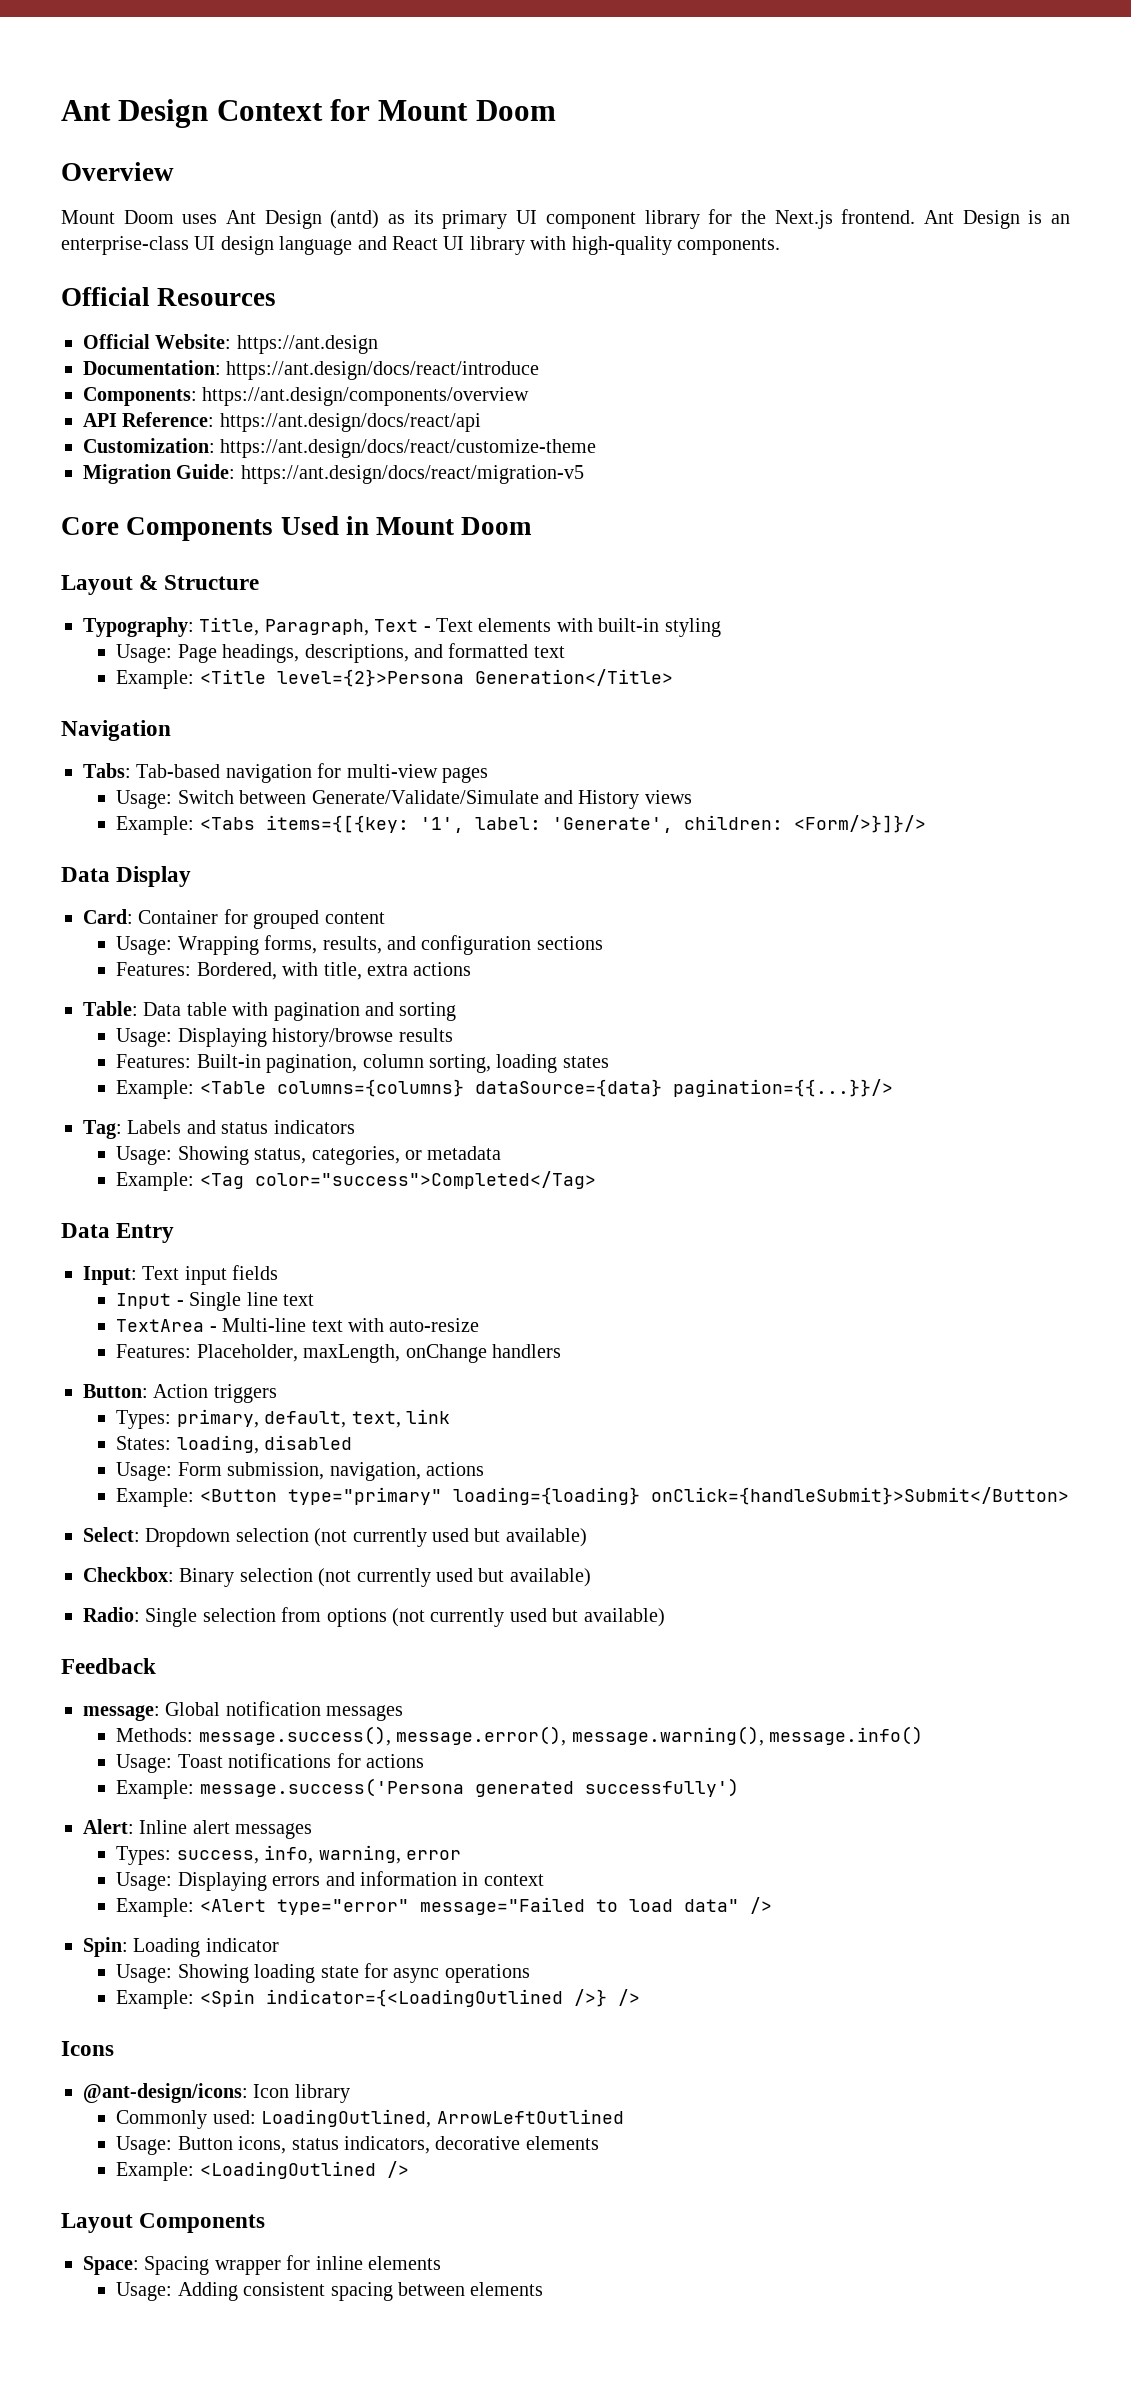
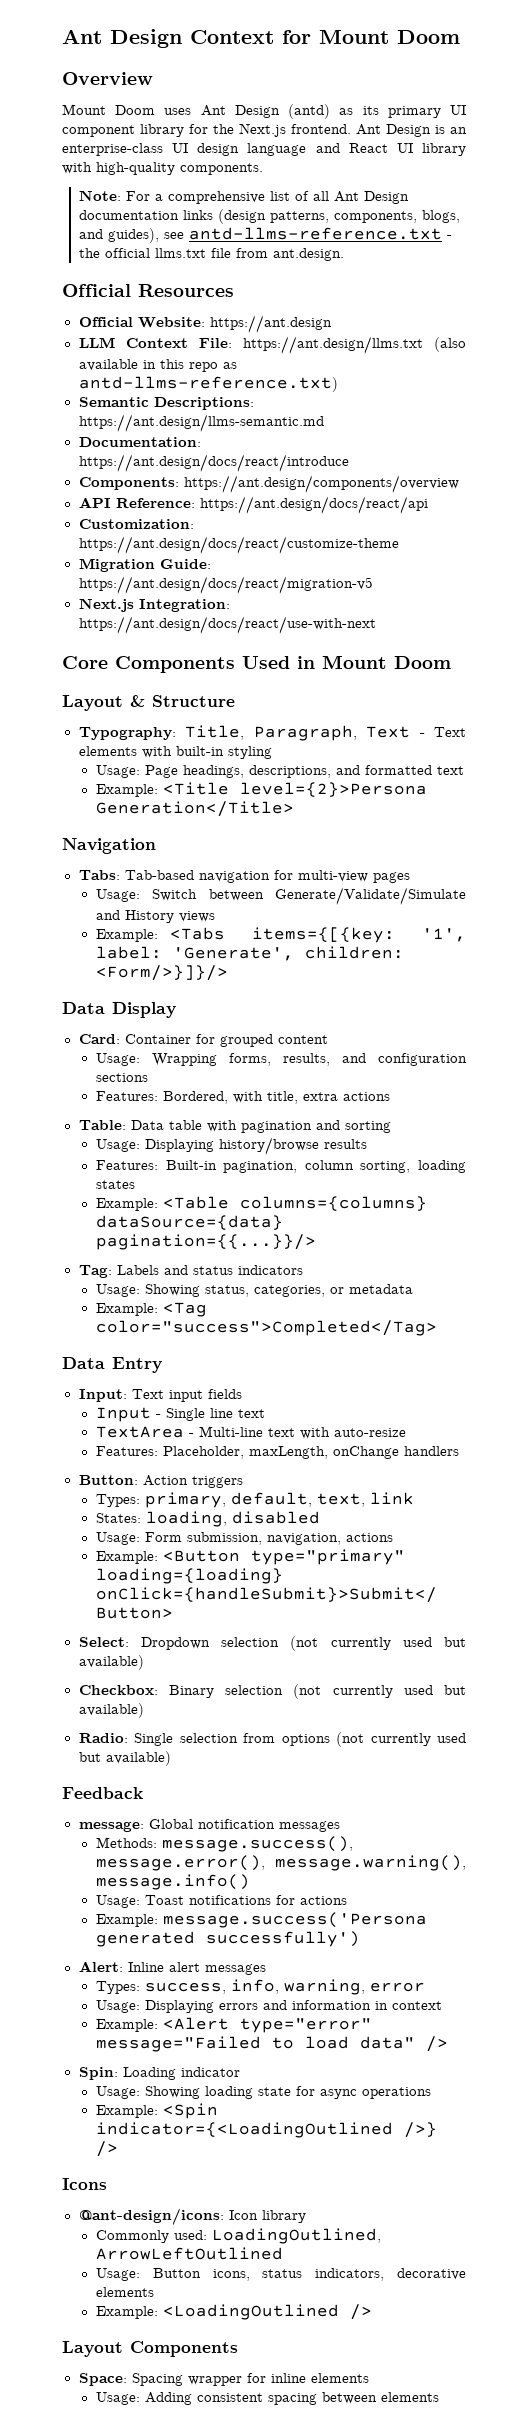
+ Note: For a comprehensive list of all Ant Design documentation links (design patterns, components, blogs, and guides), see antd-llms-reference.txt - the official llms.txt file from ant.design.
+ LLM Context File: https://ant.design/llms.txt (also available in this repo as antd-llms-reference.txt)
+ Semantic Descriptions: https://ant.design/llms-semantic.md
+ Next.js Integration: https://ant.design/docs/react/use-with-next

